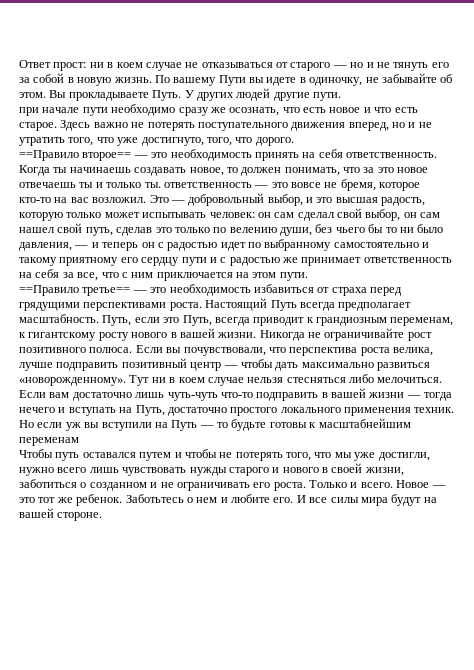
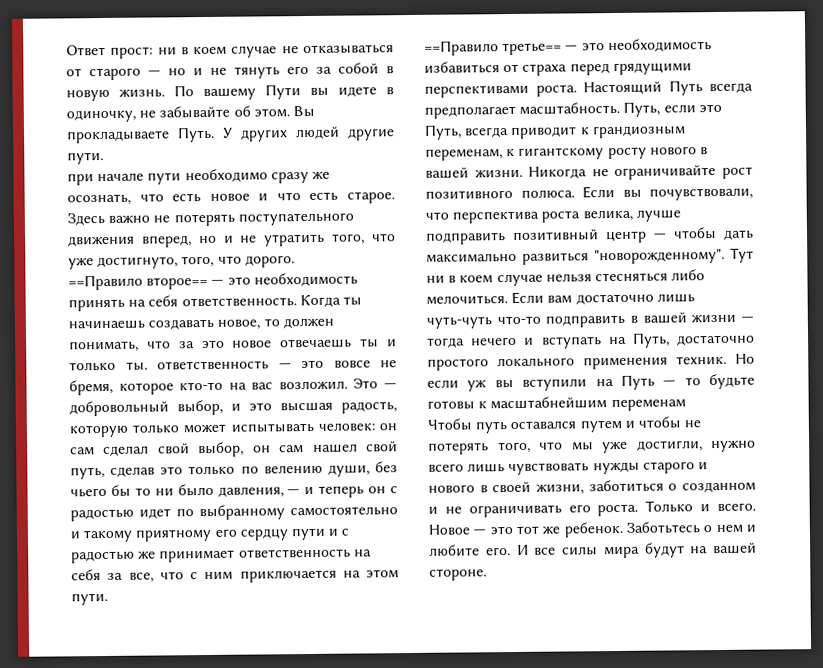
- Если вы почувствовали, что перспектива роста велика, лучше подправить позитивный центр — чтобы дать максимально развиться «новорожденному».
+ Если вы почувствовали, что перспектива роста велика, лучше подправить позитивный центр — чтобы дать максимально развиться "новорожденному".

